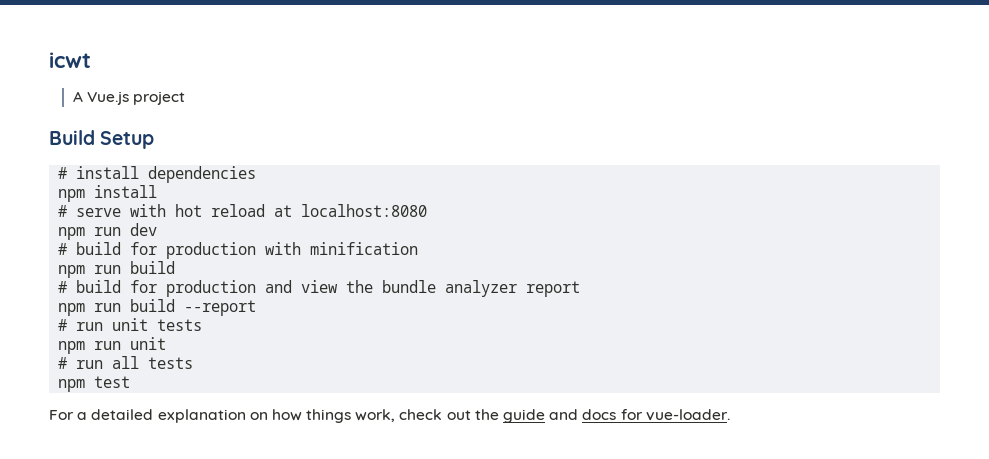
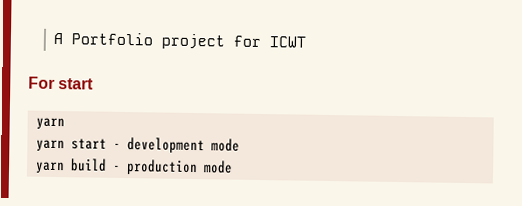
- icwt
- A Vue.js project
- Build Setup
- # install dependencies
- npm install
- # serve with hot reload at localhost:8080
- npm run dev
- # build for production with minification
- npm run build
- # build for production and view the bundle analyzer report
- npm run build --report
- # run unit tests
- npm run unit
- # run all tests
- npm test
- For a detailed explanation on how things work, check out the guide and docs for vue-loader.
+ A Portfolio project for ICWT
+ For start
+ yarn
+ yarn start - development mode
+ yarn build - production mode

